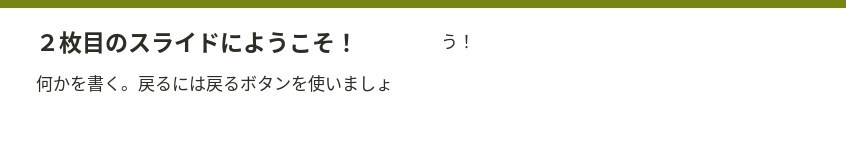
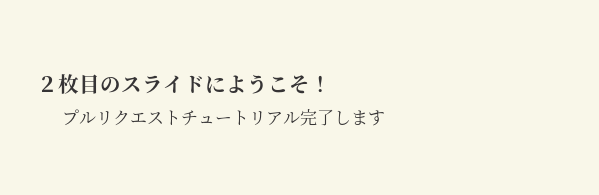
- 何かを書く。戻るには戻るボタンを使いましょう！
+ プルリクエストチュートリアル完了します

